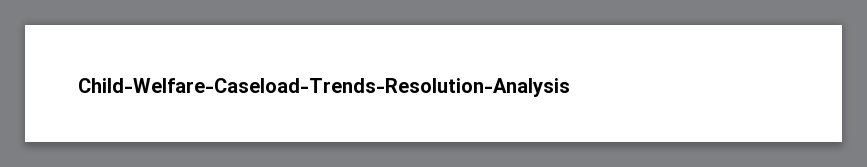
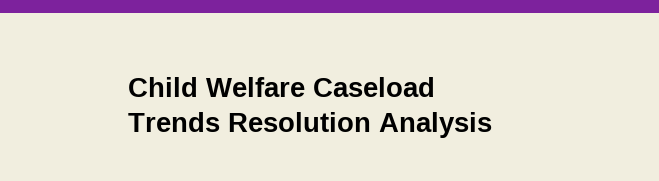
- Child-Welfare-Caseload-Trends-Resolution-Analysis
+ Child Welfare Caseload Trends Resolution Analysis

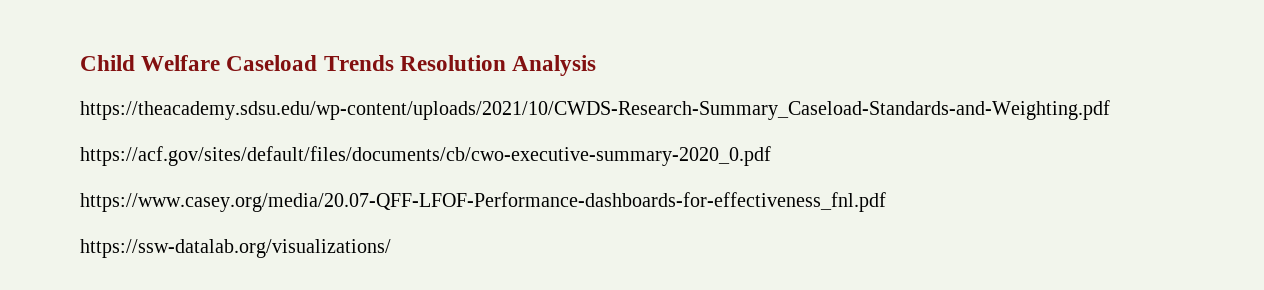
+ https://theacademy.sdsu.edu/wp-content/uploads/2021/10/CWDS-Research-Summary_Caseload-Standards-and-Weighting.pdf
+ https://acf.gov/sites/default/files/documents/cb/cwo-executive-summary-2020_0.pdf
+ https://www.casey.org/media/20.07-QFF-LFOF-Performance-dashboards-for-effectiveness_fnl.pdf
+ https://ssw-datalab.org/visualizations/

